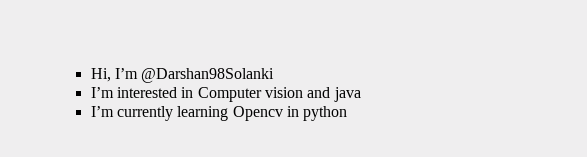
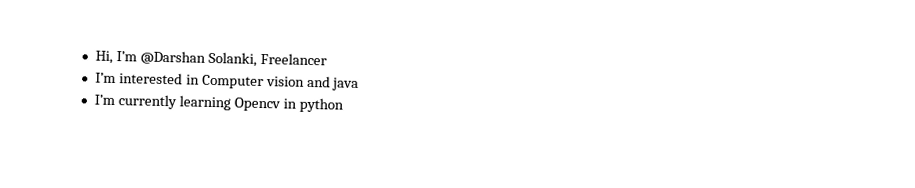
- Hi, I’m @Darshan98Solanki
+ Hi, I’m @Darshan Solanki, Freelancer

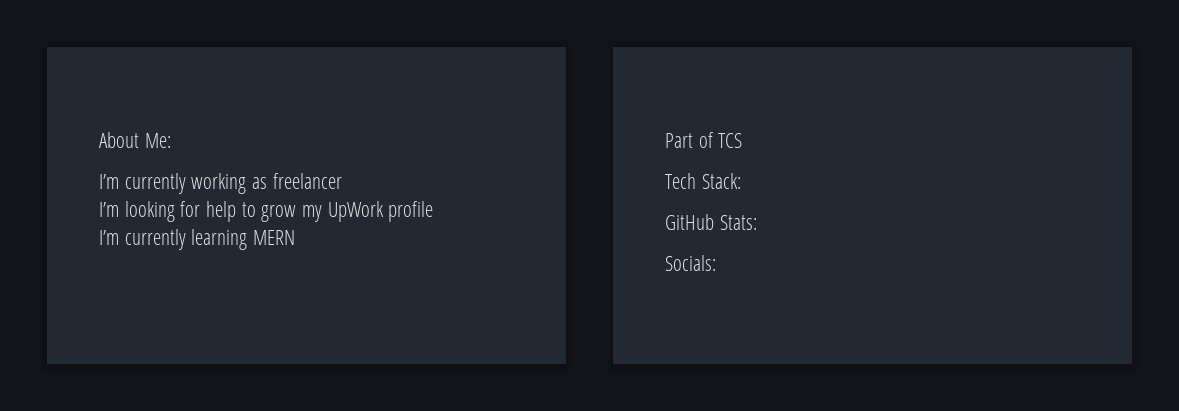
- Hi, I’m @Darshan Solanki, Freelancer
- I’m interested in Computer vision and java
- I’m currently learning Opencv in python
+ About Me:
+ I’m currently working as freelancer
+ I’m looking for help to grow my UpWork profile
+ I’m currently learning MERN
+ Part of TCS
+ Tech Stack:
+ GitHub Stats:
+ Socials:

